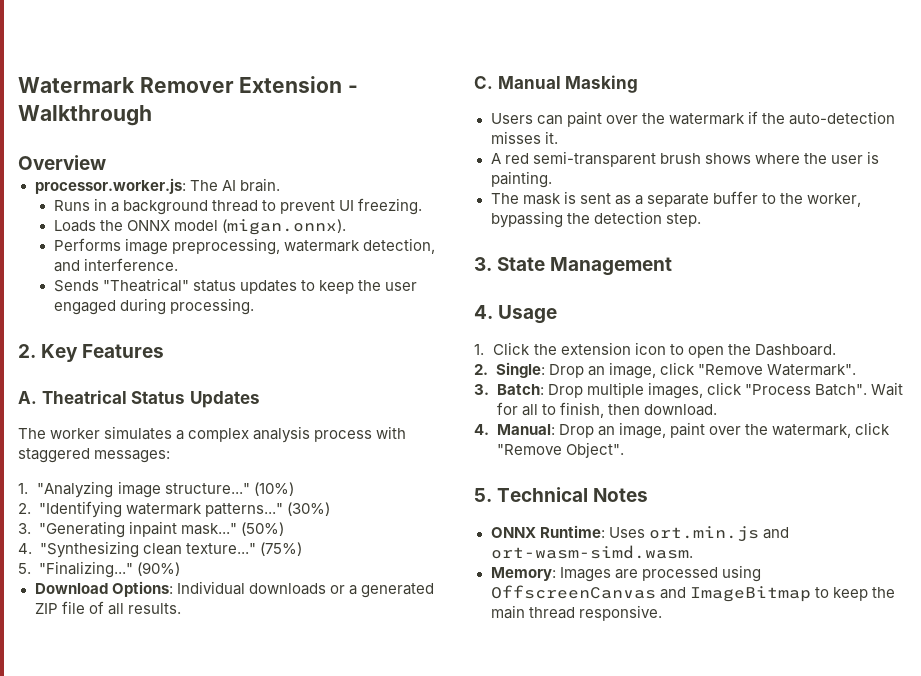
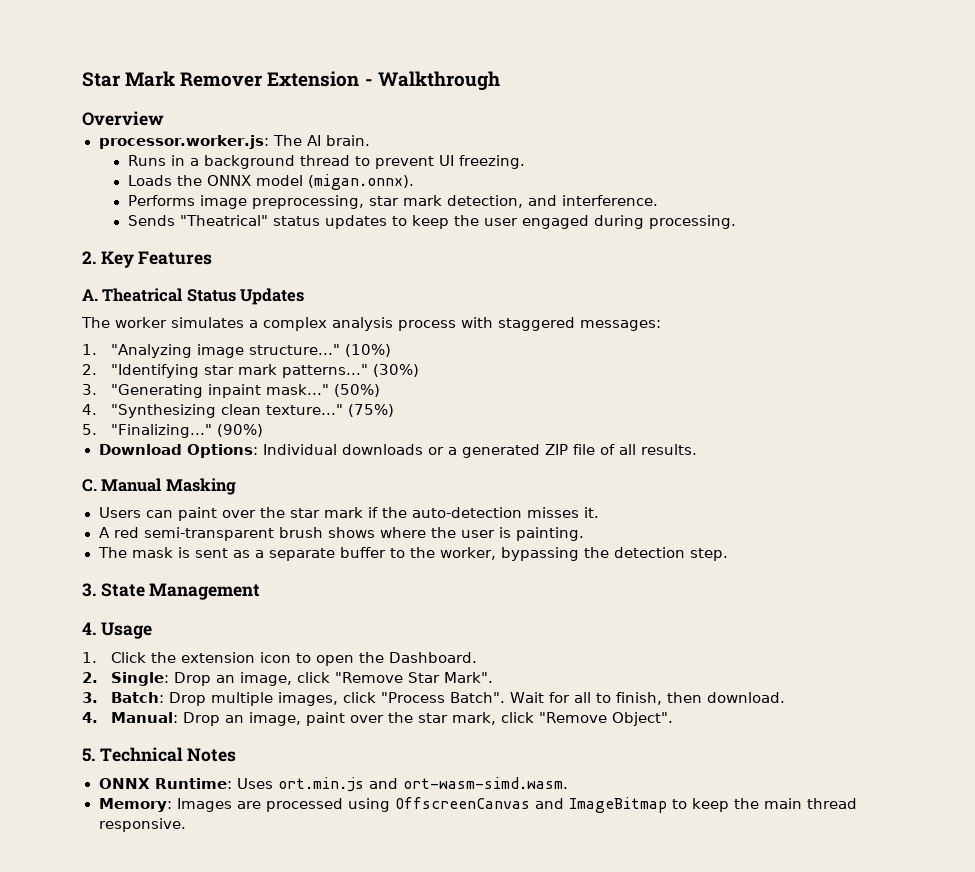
- Watermark Remover Extension - Walkthrough
+ Star Mark Remover Extension - Walkthrough
- Performs image preprocessing, watermark detection, and interference.
+ Performs image preprocessing, star mark detection, and interference.
- 2. "Identifying watermark patterns..."
+ 2. "Identifying star mark patterns..."
- Users can paint over the watermark if the auto-detection misses it.
+ Users can paint over the star mark if the auto-detection misses it.
- 2. Single: Drop an image, click "Remove Watermark".
+ 2. Single: Drop an image, click "Remove Star Mark".
- 4. Manual: Drop an image, paint over the watermark, click "Remove Object".
+ 4. Manual: Drop an image, paint over the star mark, click "Remove Object".

